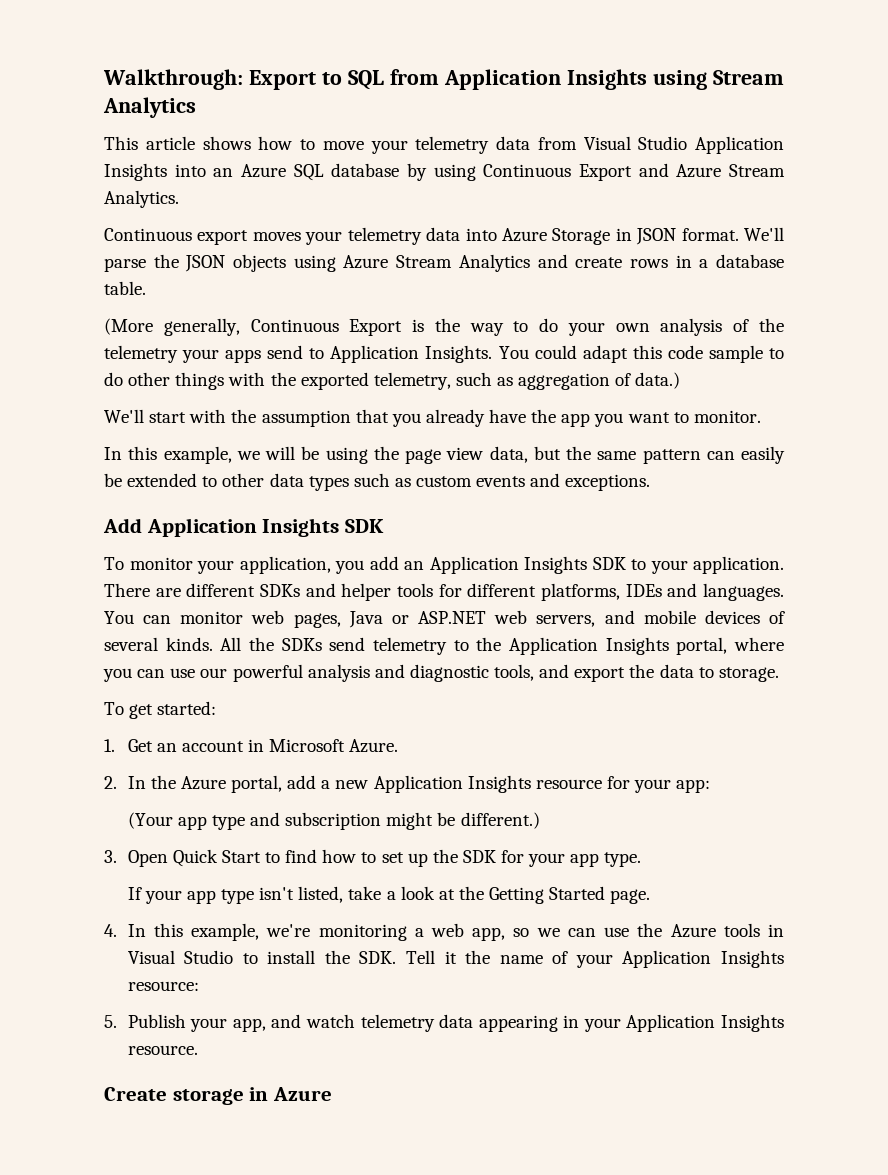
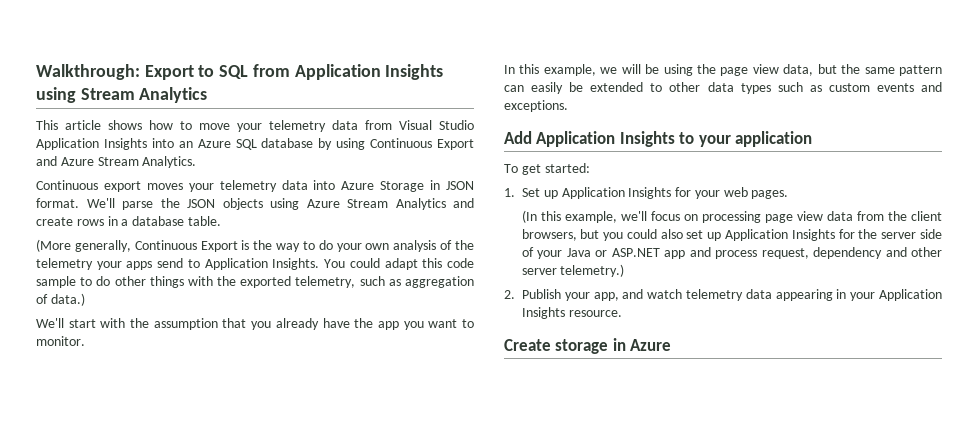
- Add Application Insights SDK
- To monitor your application, you add an Application Insights SDK to your application. There are different SDKs and helper tools for different platforms, IDEs and languages. You can monitor web pages, Java or ASP.NET web servers, and mobile devices of several kinds. All the SDKs send telemetry to the Application Insights portal, where you can use our powerful analysis and diagnostic tools, and export the data to storage.
+ Add Application Insights to your application
  To get started:
- 1. Get an account in Microsoft Azure.
- 2. In the Azure portal, add a new Application Insights resource for your app:
- (Your app type and subscription might be different.)
- 3. Open Quick Start to find how to set up the SDK for your app type.
- If your app type isn't listed, take a look at the Getting Started page.
- 4. In this example, we're monitoring a web app, so we can use the Azure tools in Visual Studio to install the SDK. Tell it the name of your Application Insights resource:
- 5. Publish your app, and watch telemetry data appearing in your Application Insights resource.
+ 1. Set up Application Insights for your web pages.
+ (In this example, we'll focus on processing page view data from the client browsers, but you could also set up Application Insights for the server side of your Java or ASP.NET app and process request, dependency and other server telemetry.)
+ 2. Publish your app, and watch telemetry data appearing in your Application Insights resource.

